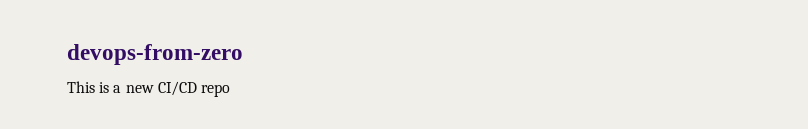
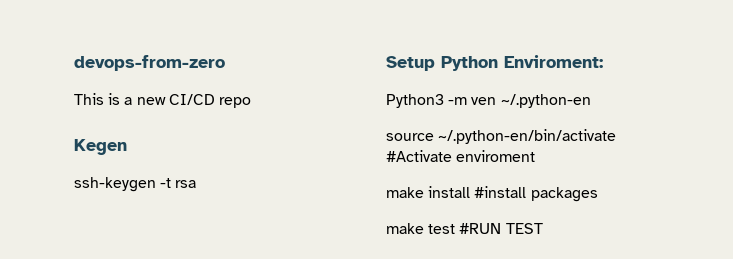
+ Kegen
+ ssh-keygen -t rsa
+ Setup Python Enviroment:
+ Python3 -m ven ~/.python-en
+ source ~/.python-en/bin/activate #Activate enviroment
+ make install #install packages
+ make test #RUN TEST

